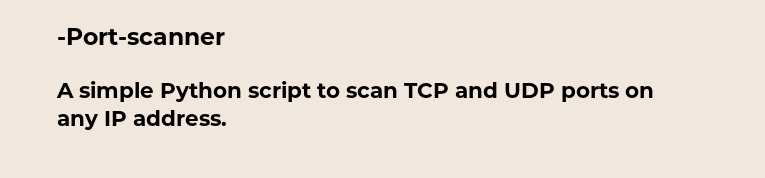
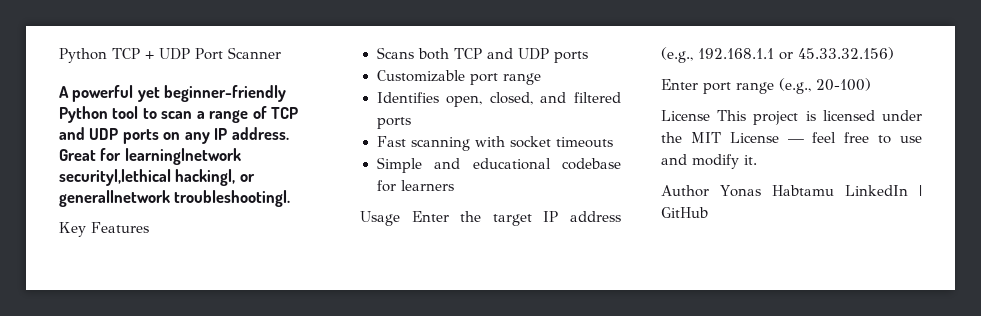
- -Port-scanner
- A simple Python script to scan TCP and UDP ports on any IP address.
+ Python TCP + UDP Port Scanner
+ A powerful yet beginner-friendly Python tool to scan a range of TCP and UDP ports on any IP address.
+ Great for learning|network security|,|ethical hacking|, or general|network troubleshooting|.
+ Key Features
+ Scans both TCP and UDP ports
+ Customizable port range
+ Identifies open, closed, and filtered ports
+ Fast scanning with socket timeouts
+ Simple and educational codebase for learners
+ Usage Enter the target IP address (e.g., 192.168.1.1 or 45.33.32.156)
+ Enter port range (e.g., 20-100)
+ License This project is licensed under the MIT License — feel free to use and modify it.
+ Author Yonas Habtamu LinkedIn | GitHub

